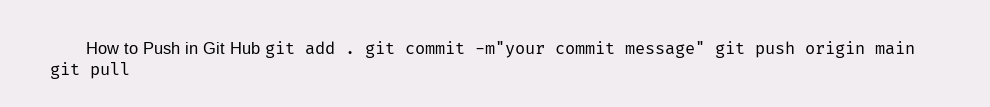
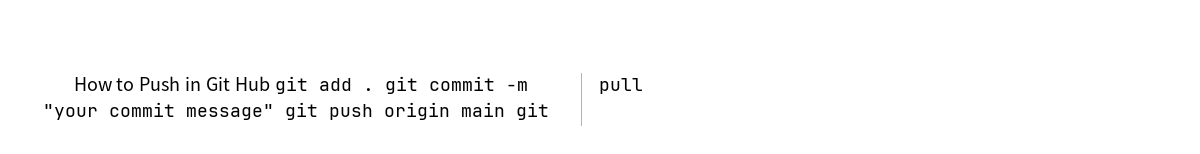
- How to Push in Git Hub git add . git commit -m"your commit message" git push origin main git pull
+ How to Push in Git Hub git add . git commit -m "your commit message" git push origin main git pull

